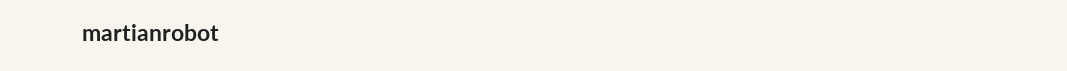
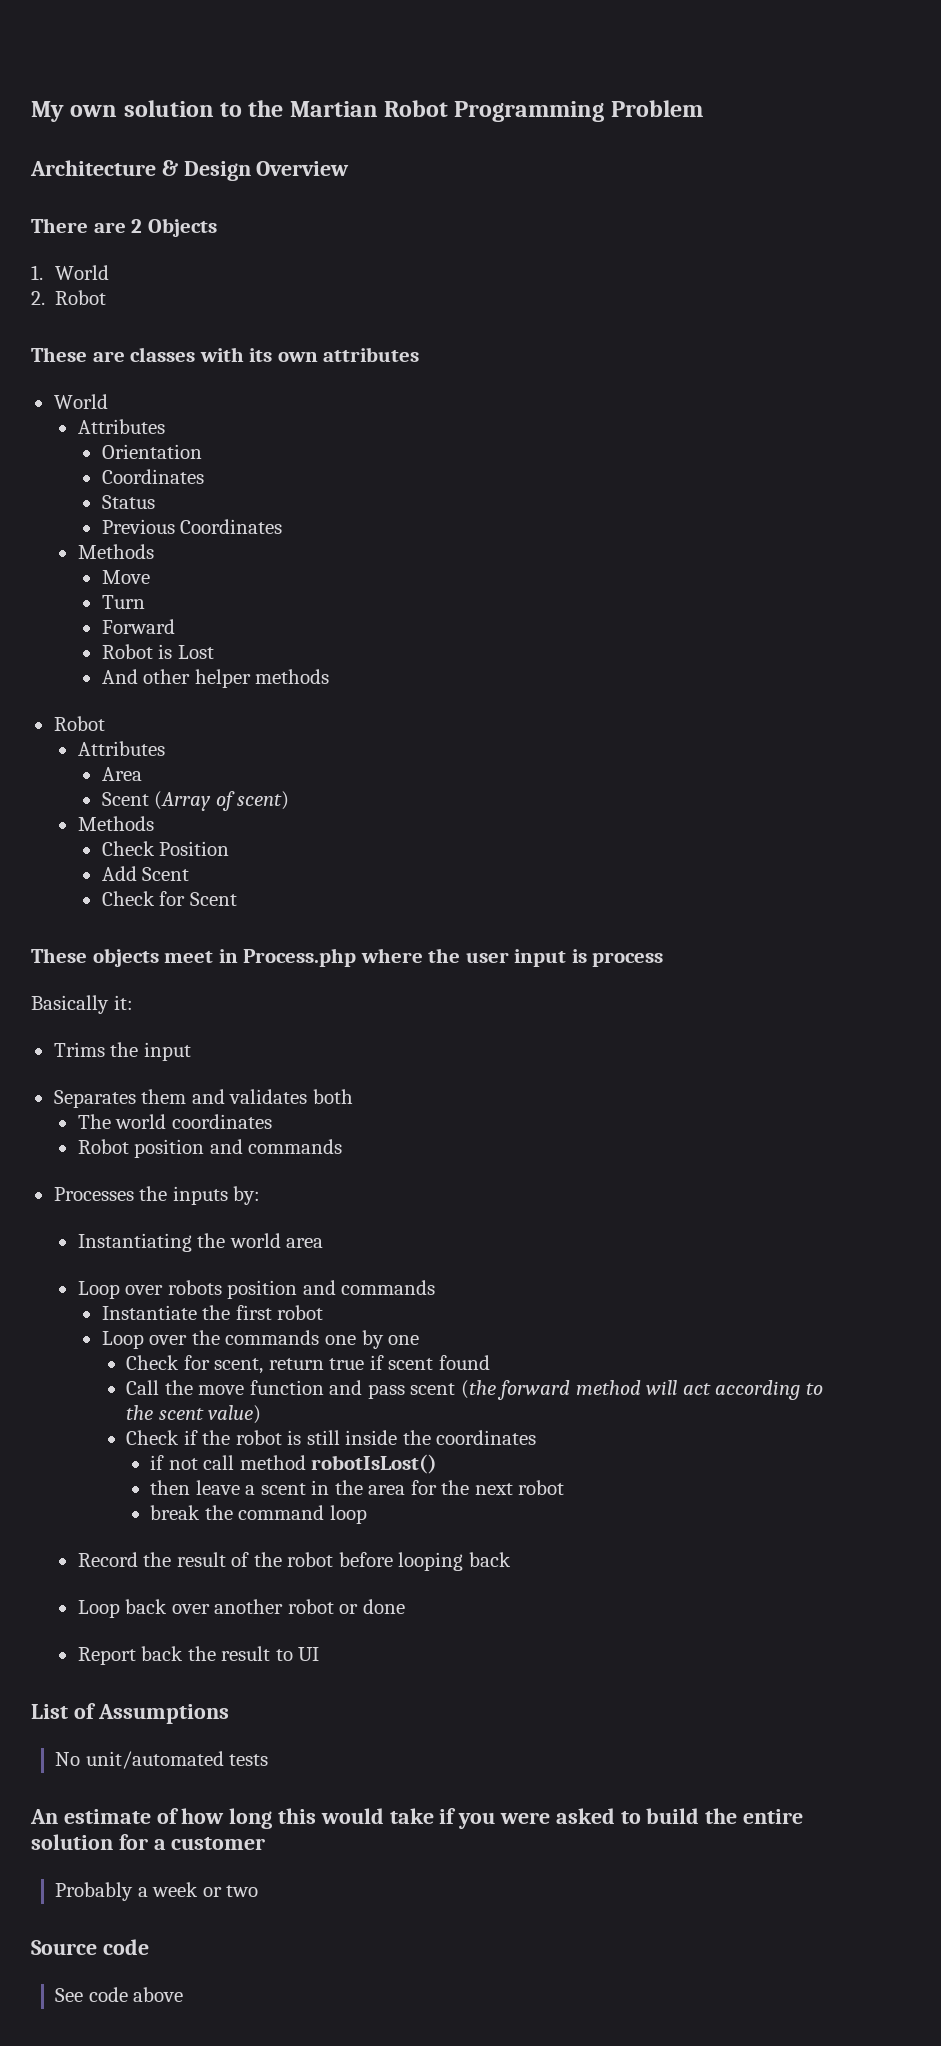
- martianrobot
+ My own solution to the Martian Robot Programming Problem
+ Architecture & Design Overview
+ There are 2 Objects
+ 1. World
+ 2. Robot
+ These are classes with its own attributes
+ World
+ Attributes
+ Orientation
+ Coordinates
+ Status
+ Previous Coordinates
+ Methods
+ Move
+ Turn
+ Forward
+ Robot is Lost
+ And other helper methods
+ Robot
+ Attributes
+ Area
+ Scent (Array of scent)
+ Methods
+ Check Position
+ Add Scent
+ Check for Scent
+ These objects meet in Process.php where the user input is process
+ Basically it:
+ Trims the input
+ Separates them and validates both
+ The world coordinates
+ Robot position and commands
+ Processes the inputs by:
+ Instantiating the world area
+ Loop over robots position and commands
+ Instantiate the first robot
+ Loop over the commands one by one
+ Check for scent, return true if scent found
+ Call the move function and pass scent (the forward method will act according to the scent value)
+ Check if the robot is still inside the coordinates
+ if not call method robotIsLost()
+ then leave a scent in the area for the next robot
+ break the command loop
+ Record the result of the robot before looping back
+ Loop back over another robot or done
+ Report back the result to UI
+ List of Assumptions
+ No unit/automated tests
+ An estimate of how long this would take if you were asked to build the entire solution for a customer
+ Probably a week or two
+ Source code
+ See code above

